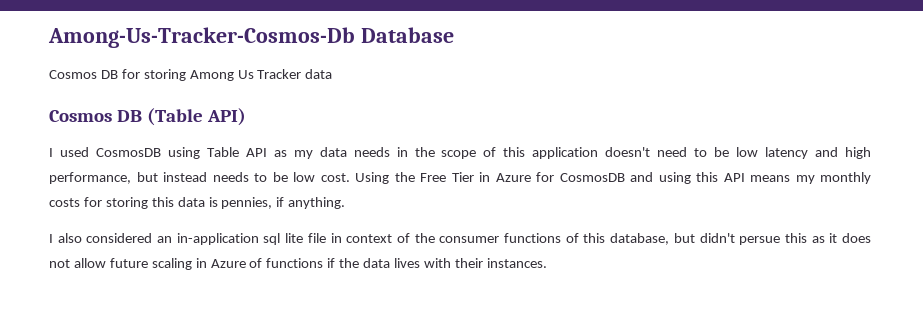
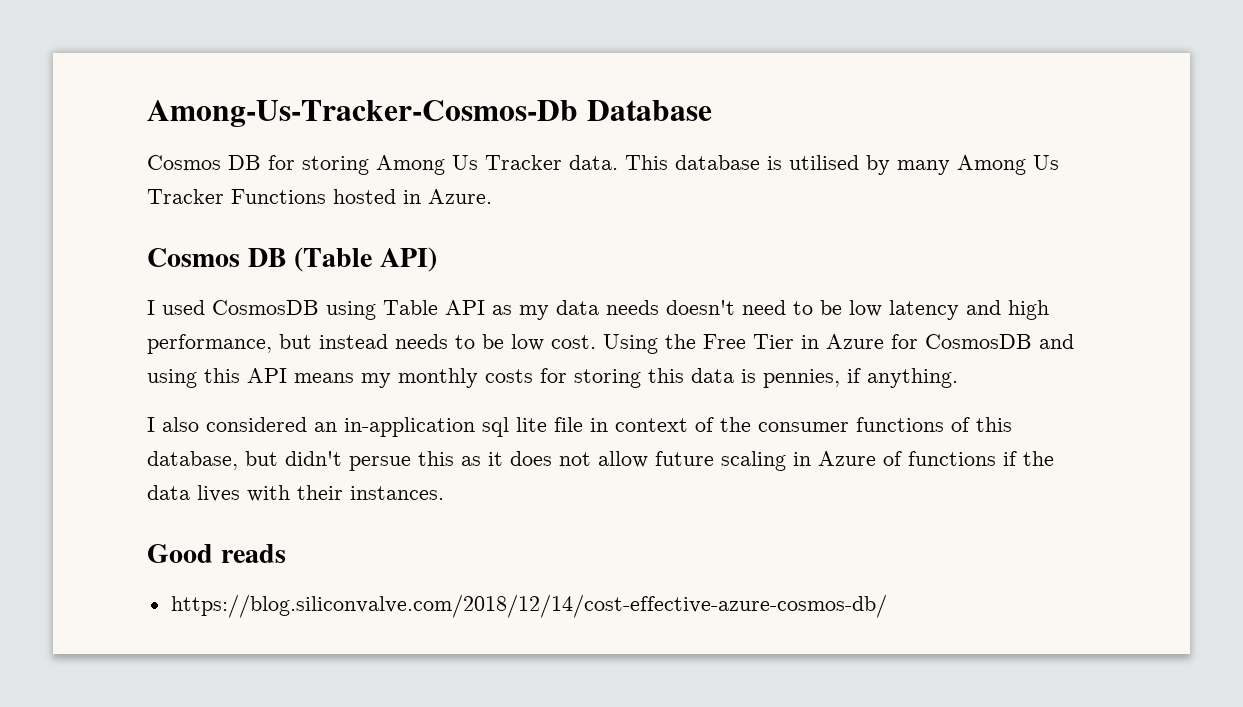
- Cosmos DB for storing Among Us Tracker data
+ Cosmos DB for storing Among Us Tracker data. This database is utilised by many Among Us Tracker Functions hosted in Azure.
- I used CosmosDB using Table API as my data needs in the scope of this application doesn't need to be low latency and high performance, but instead needs to be low cost.
+ I used CosmosDB using Table API as my data needs doesn't need to be low latency and high performance, but instead needs to be low cost.
+ Good reads
+ https://blog.siliconvalve.com/2018/12/14/cost-effective-azure-cosmos-db/

